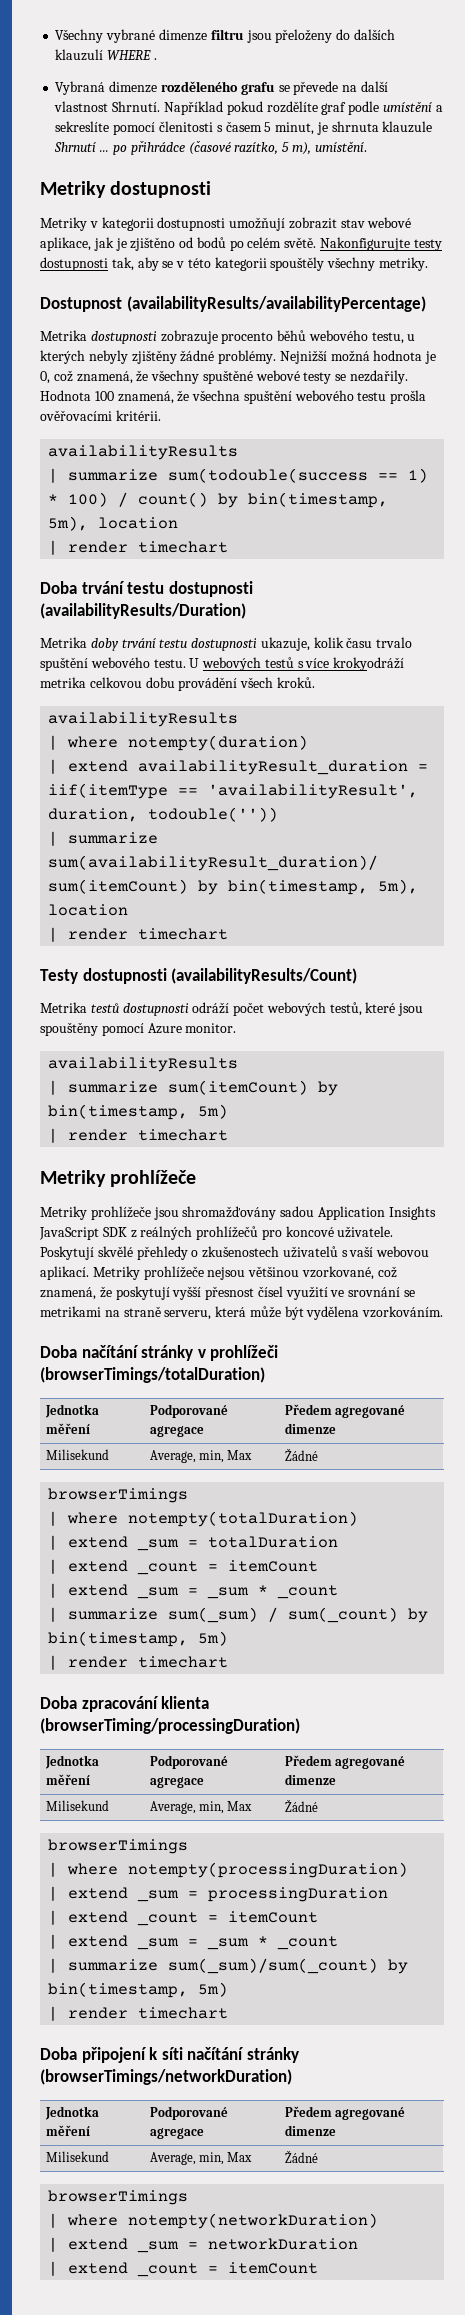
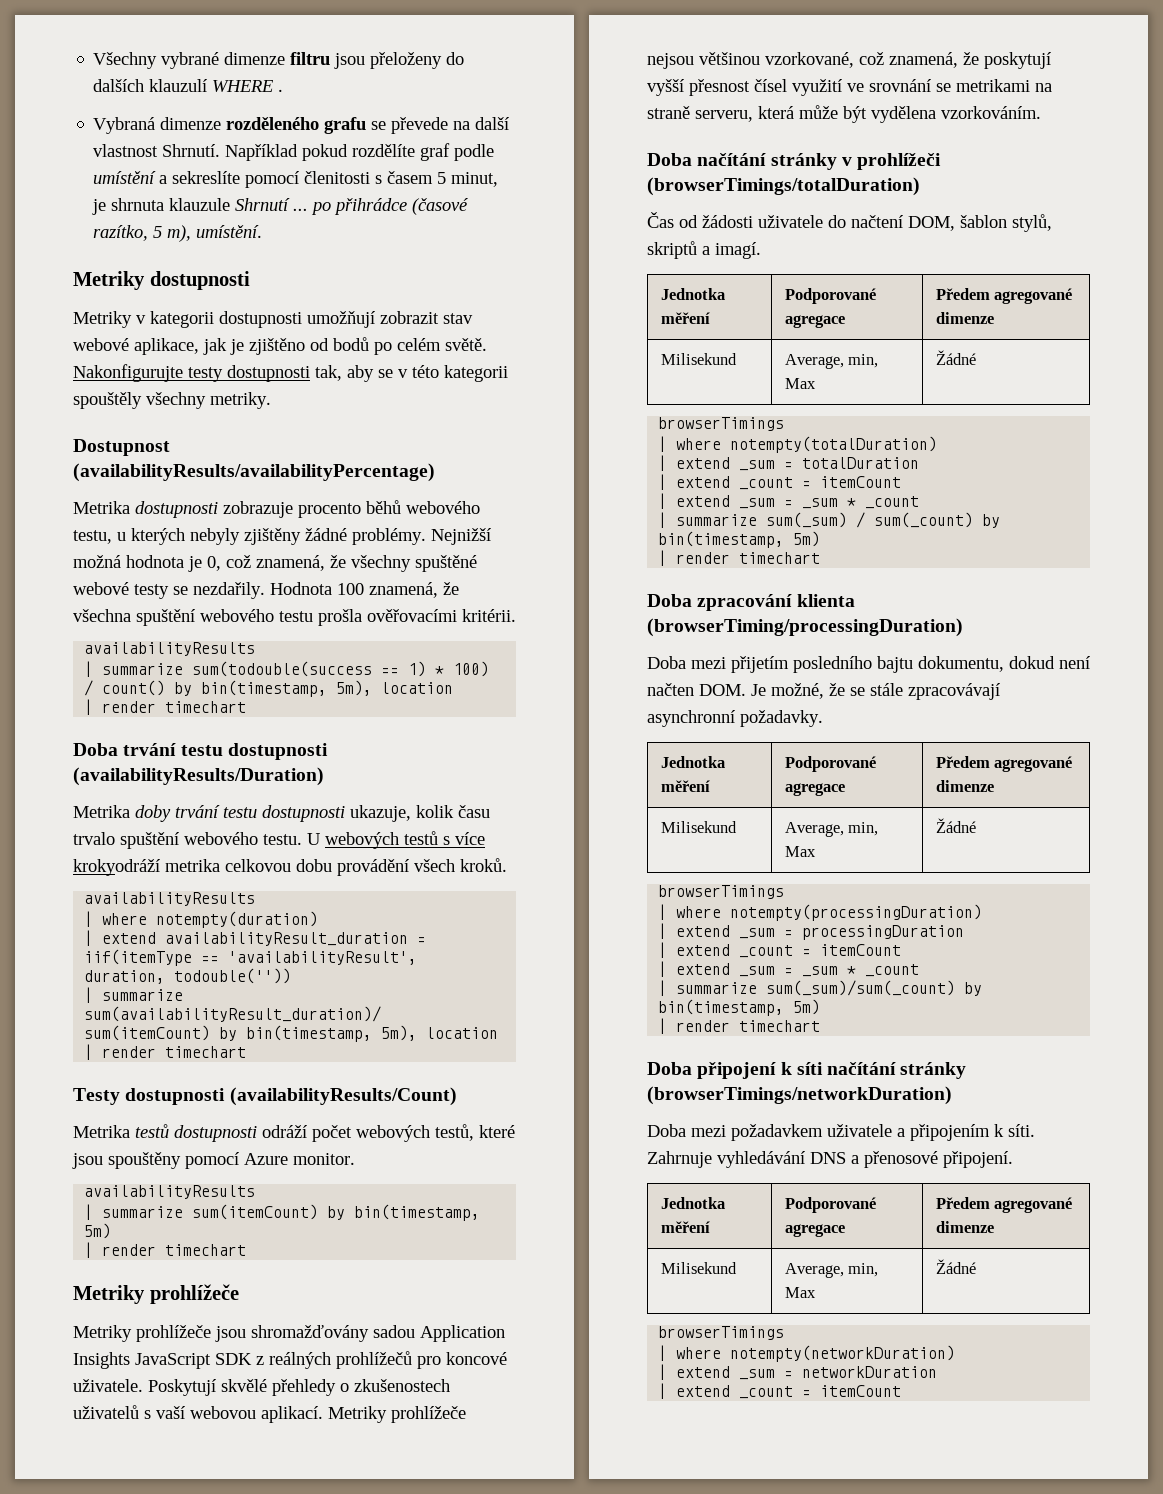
+ Čas od žádosti uživatele do načtení DOM, šablon stylů, skriptů a imagí.
+ Doba mezi přijetím posledního bajtu dokumentu, dokud není načten DOM. Je možné, že se stále zpracovávají asynchronní požadavky.
+ Doba mezi požadavkem uživatele a připojením k síti. Zahrnuje vyhledávání DNS a přenosové připojení.

